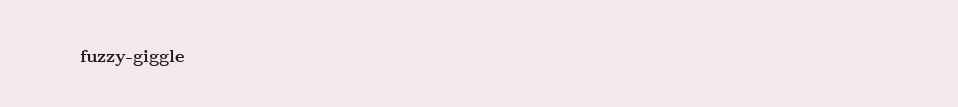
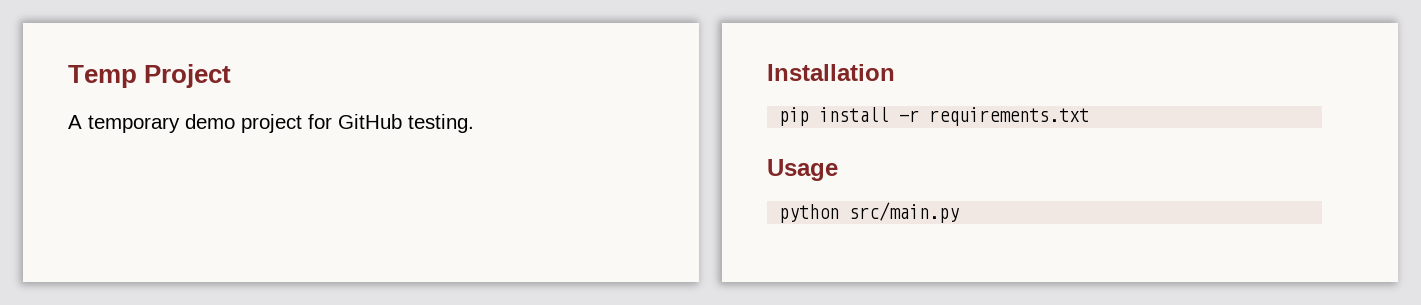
- fuzzy-giggle
+ Temp Project
+ A temporary demo project for GitHub testing.
+ Installation
+ pip install -r requirements.txt
+ Usage
+ python src/main.py

